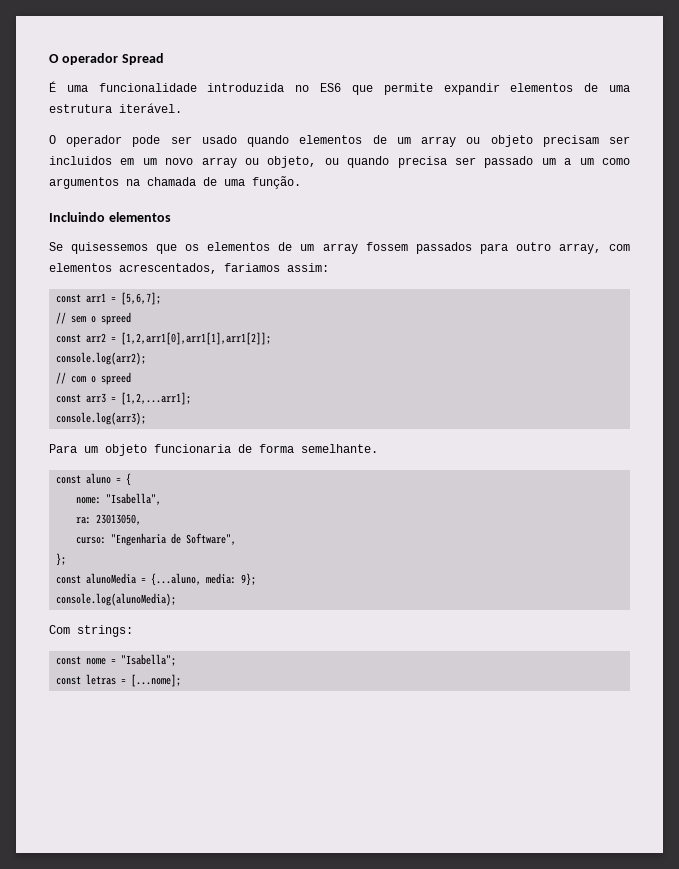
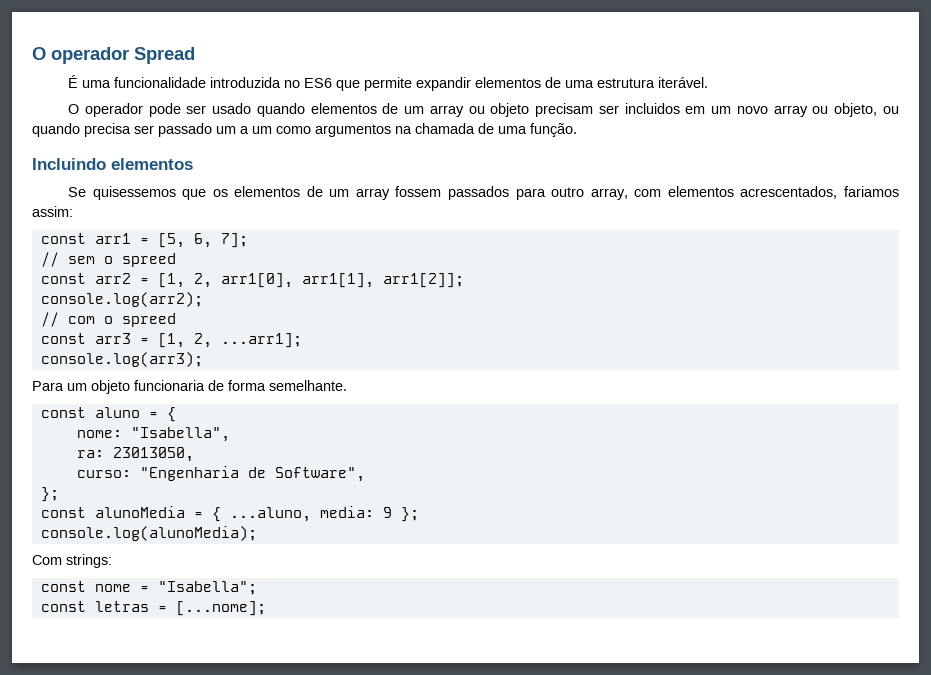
- const arr1 = [5,6,7];
+ const arr1 = [5, 6, 7];
- const arr2 = [1,2,arr1[0],arr1[1],arr1[2]];
+ const arr2 = [1, 2, arr1[0], arr1[1], arr1[2]];
- const arr3 = [1,2,...arr1];
+ const arr3 = [1, 2, ...arr1];
- const alunoMedia = {...aluno, media: 9};
+ const alunoMedia = { ...aluno, media: 9 };

